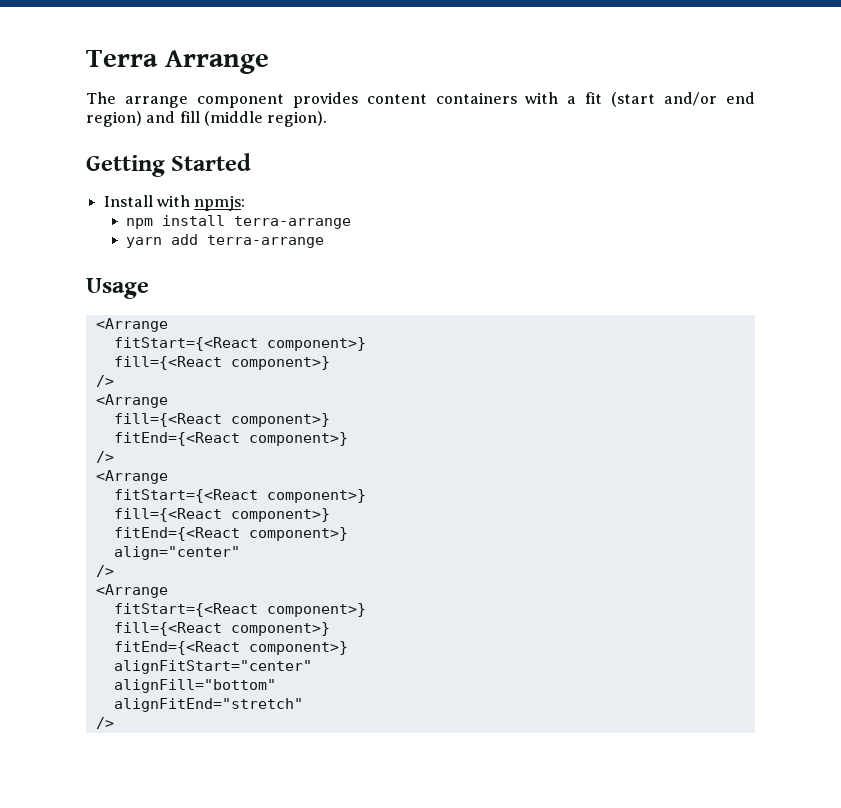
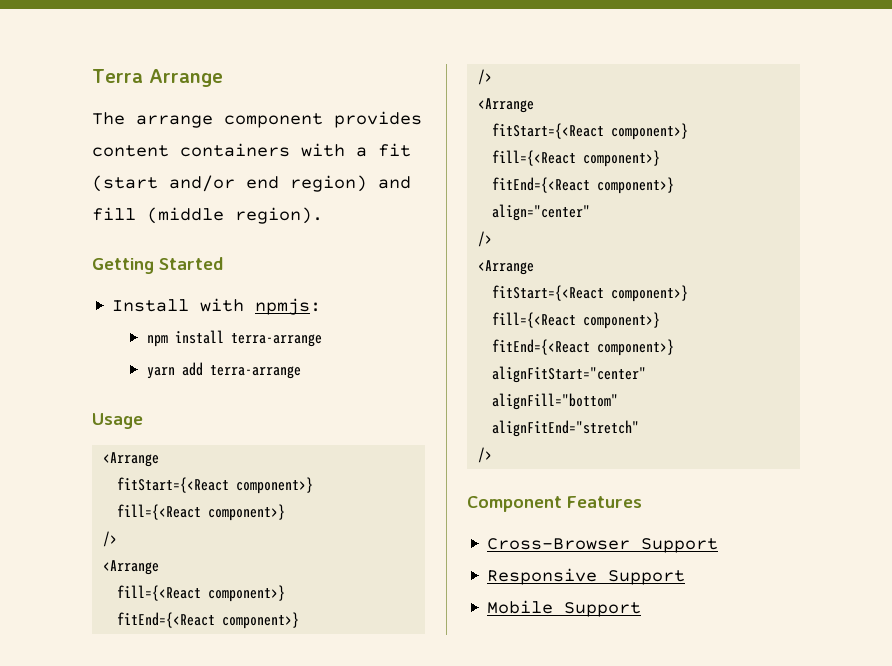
+ Component Features
+ Cross-Browser Support
+ Responsive Support
+ Mobile Support

